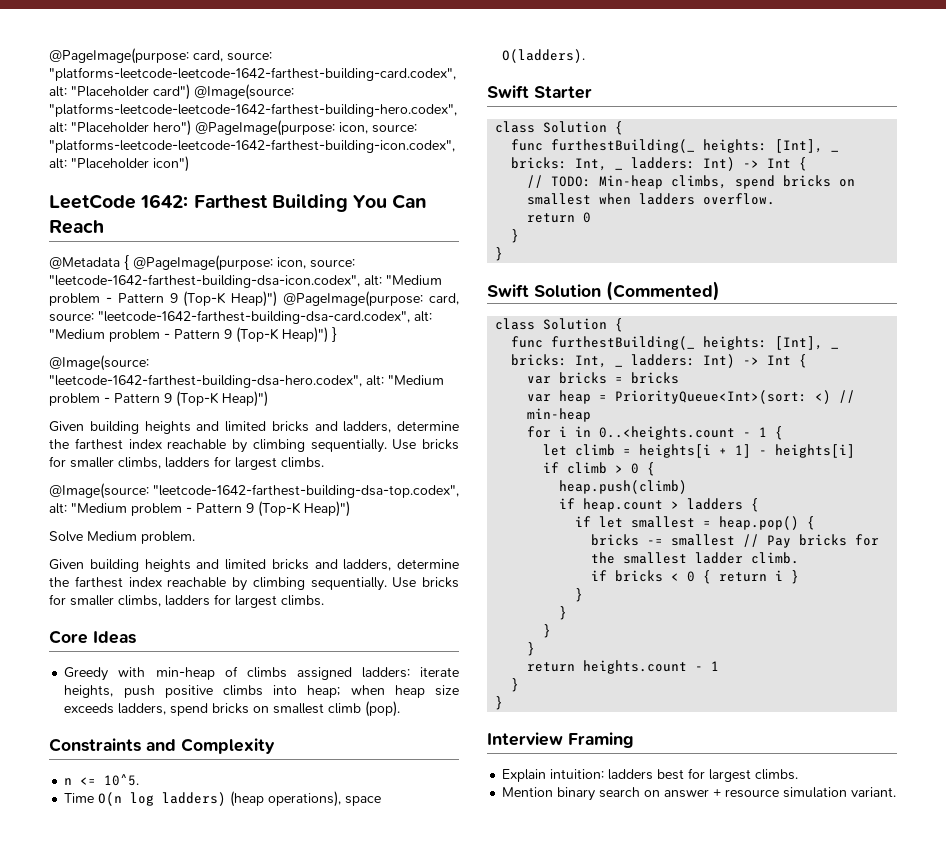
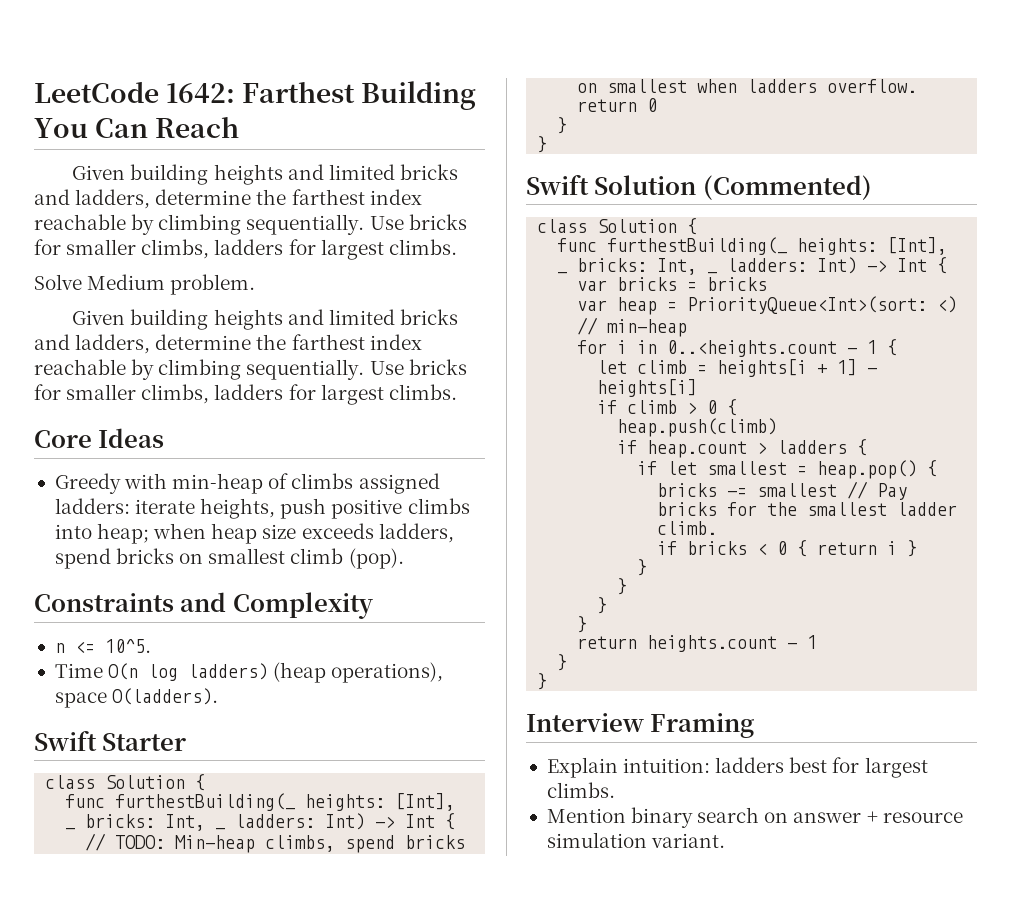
- @PageImage(purpose: card, source: "platforms-leetcode-leetcode-1642-farthest-building-card.codex", alt: "Placeholder card") @Image(source: "platforms-leetcode-leetcode-1642-farthest-building-hero.codex", alt: "Placeholder hero") @PageImage(purpose: icon, source: "platforms-leetcode-leetcode-1642-farthest-building-icon.codex", alt: "Placeholder icon")
- @Metadata { @PageImage(purpose: icon, source: "leetcode-1642-farthest-building-dsa-icon.codex", alt: "Medium problem - Pattern 9 (Top-K Heap)") @PageImage(purpose: card, source: "leetcode-1642-farthest-building-dsa-card.codex", alt: "Medium problem - Pattern 9 (Top-K Heap)") }
- @Image(source: "leetcode-1642-farthest-building-dsa-hero.codex", alt: "Medium problem - Pattern 9 (Top-K Heap)")
- @Image(source: "leetcode-1642-farthest-building-dsa-top.codex", alt: "Medium problem - Pattern 9 (Top-K Heap)")

